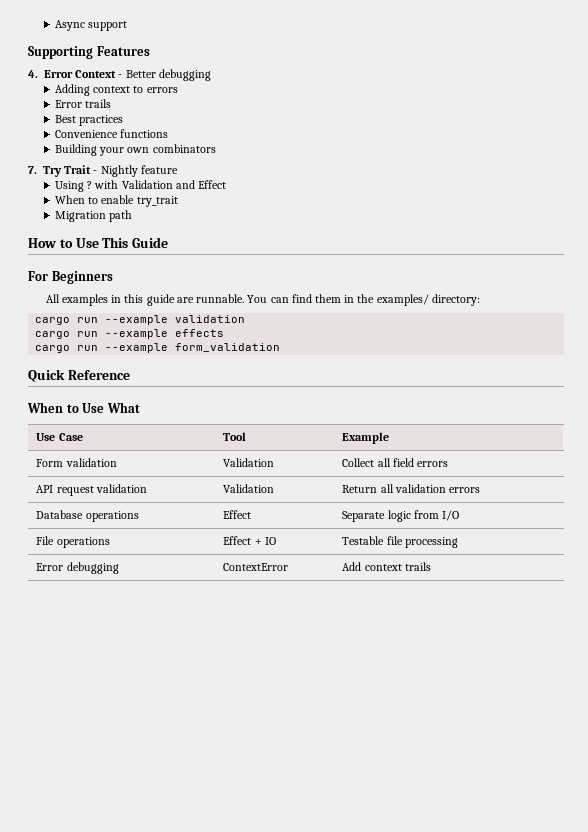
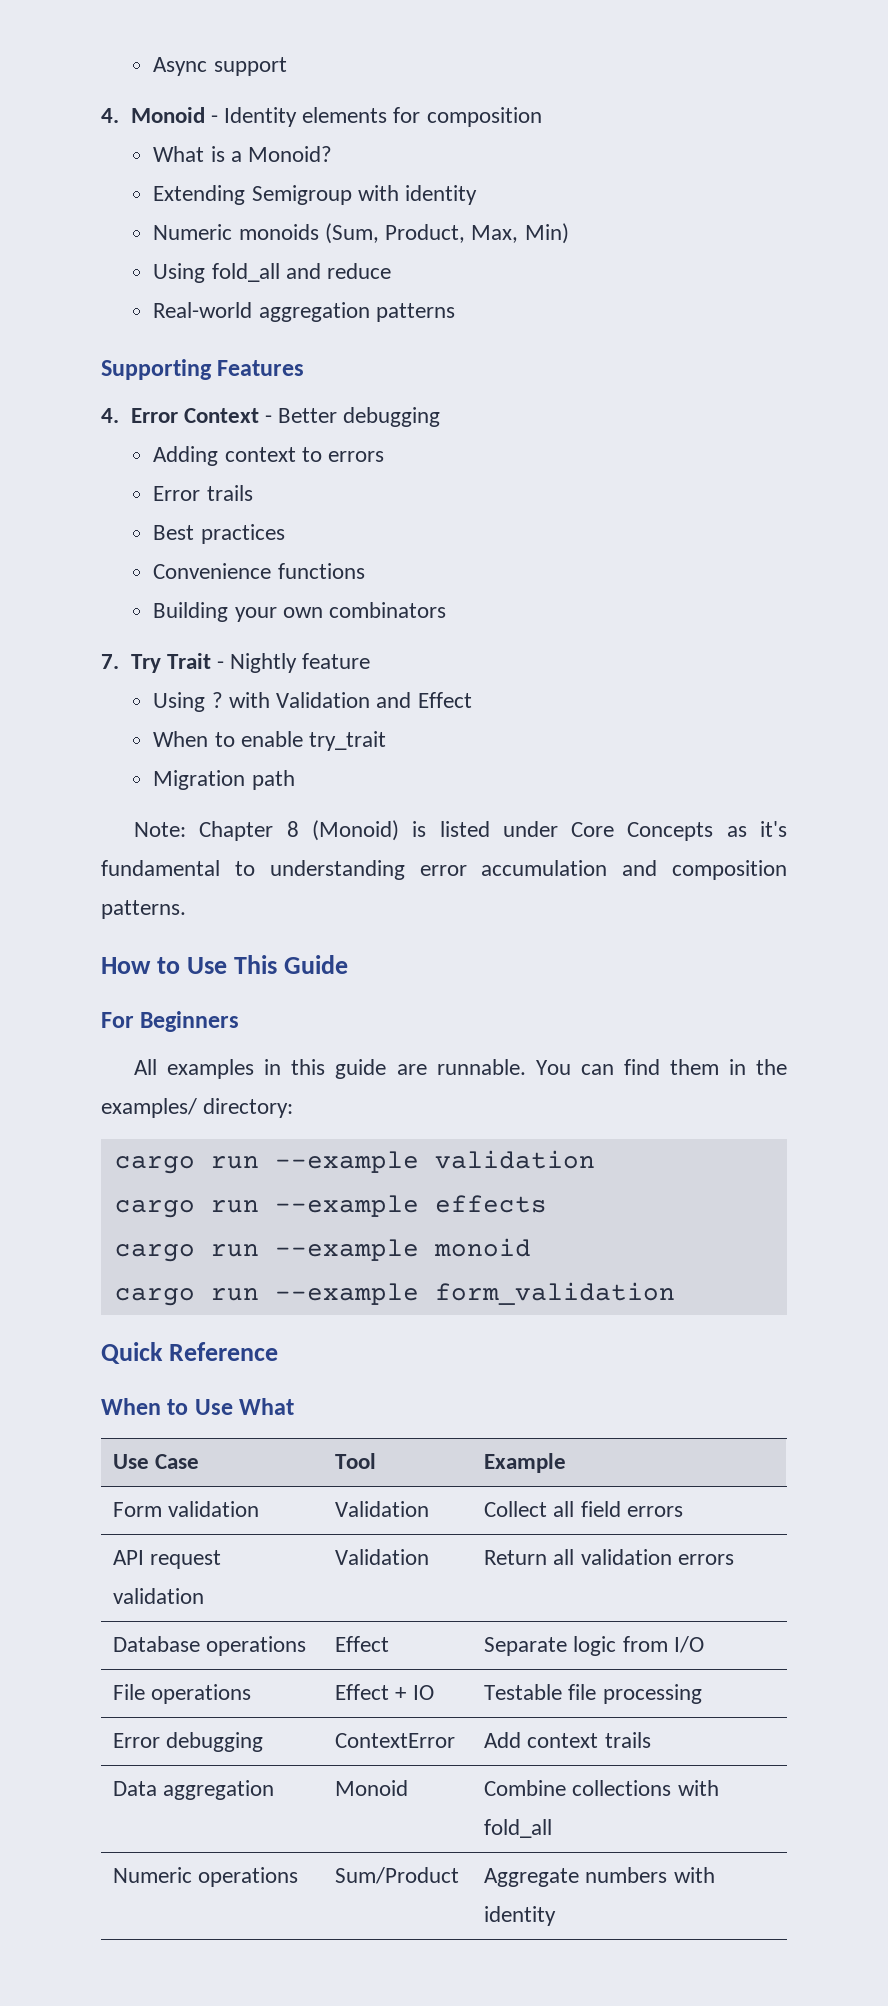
+ 4. Monoid - Identity elements for composition
+ What is a Monoid?
+ Extending Semigroup with identity
+ Numeric monoids (Sum, Product, Max, Min)
+ Using fold_all and reduce
+ Real-world aggregation patterns
+ Note: Chapter 8 (Monoid) is listed under Core Concepts as it's fundamental to understanding error accumulation and composition patterns.
+ cargo run --example monoid
+ Data aggregation | Monoid | Combine collections with fold_all
+ Numeric operations | Sum/Product | Aggregate numbers with identity

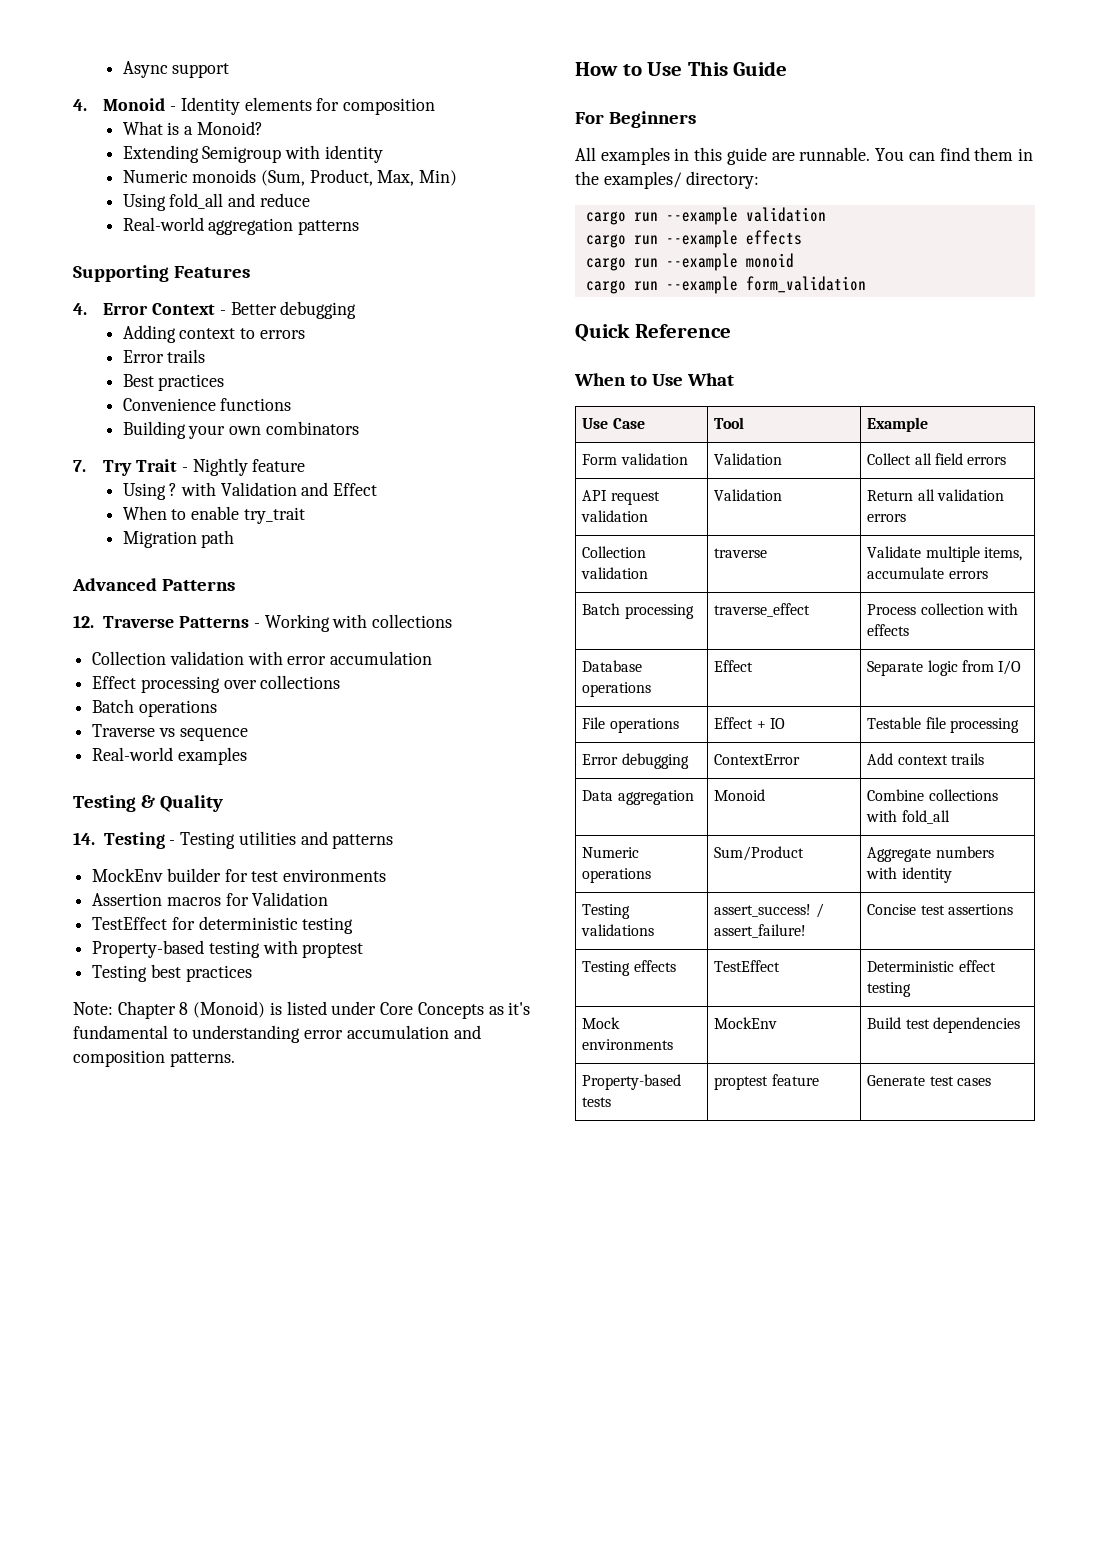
+ Advanced Patterns
+ 12. Traverse Patterns - Working with collections
+ Collection validation with error accumulation
+ Effect processing over collections
+ Batch operations
+ Traverse vs sequence
+ Real-world examples
+ Testing & Quality
+ 14. Testing - Testing utilities and patterns
+ MockEnv builder for test environments
+ Assertion macros for Validation
+ TestEffect for deterministic testing
+ Property-based testing with proptest
+ Testing best practices
+ Collection validation | traverse | Validate multiple items, accumulate errors
+ Batch processing | traverse_effect | Process collection with effects
+ Testing validations | assert_success! / assert_failure! | Concise test assertions
+ Testing effects | TestEffect | Deterministic effect testing
+ Mock environments | MockEnv | Build test dependencies
+ Property-based tests | proptest feature | Generate test cases

